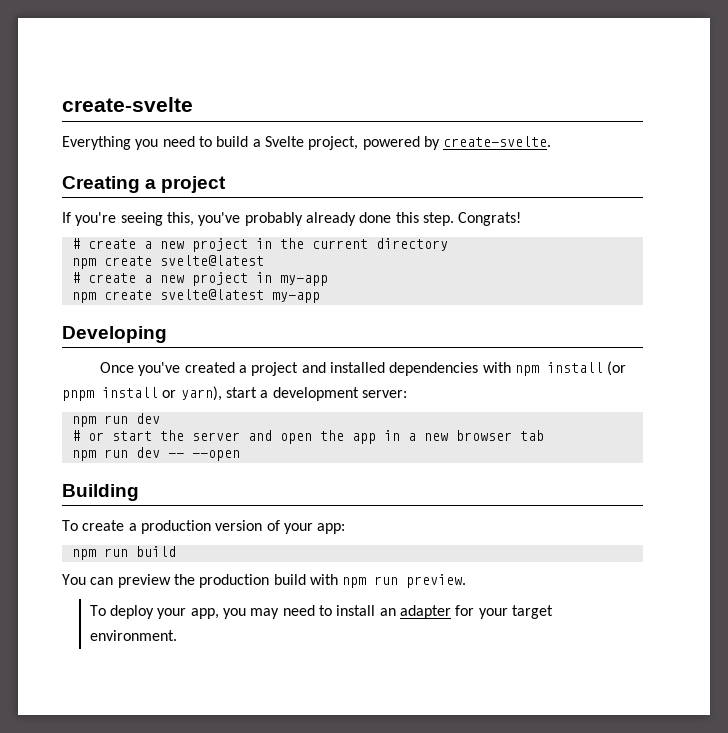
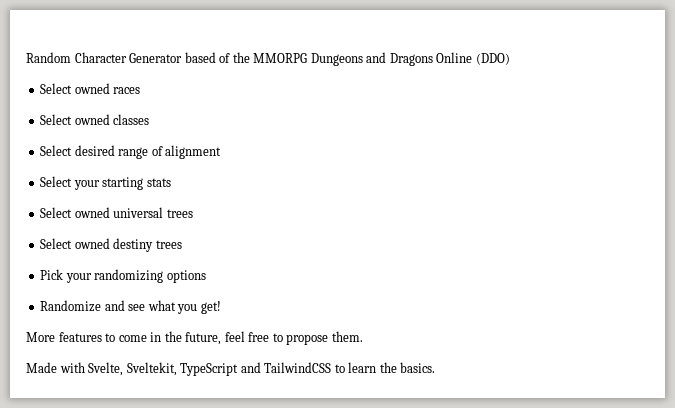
- create-svelte
- Everything you need to build a Svelte project, powered by create-svelte.
- Creating a project
- If you're seeing this, you've probably already done this step. Congrats!
- # create a new project in the current directory
- npm create svelte@latest
- # create a new project in my-app
- npm create svelte@latest my-app
- Developing
- Once you've created a project and installed dependencies with npm install (or pnpm install or yarn), start a development server:
- npm run dev
- # or start the server and open the app in a new browser tab
- npm run dev -- --open
- Building
- To create a production version of your app:
- npm run build
- You can preview the production build with npm run preview.
- To deploy your app, you may need to install an adapter for your target environment.
+ Random Character Generator based of the MMORPG Dungeons and Dragons Online (DDO)
+ Select owned races
+ Select owned classes
+ Select desired range of alignment
+ Select your starting stats
+ Select owned universal trees
+ Select owned destiny trees
+ Pick your randomizing options
+ Randomize and see what you get!
+ More features to come in the future, feel free to propose them.
+ Made with Svelte, Sveltekit, TypeScript and TailwindCSS to learn the basics.

